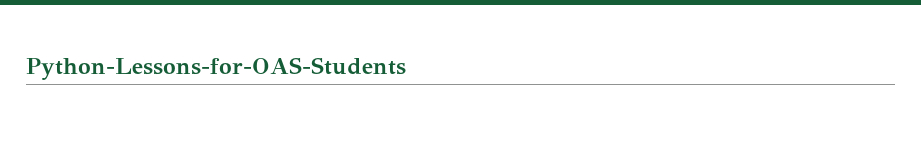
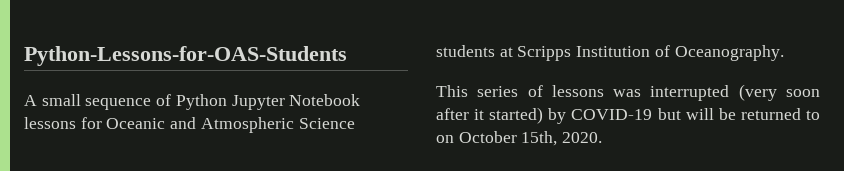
+ A small sequence of Python Jupyter Notebook lessons for Oceanic and Atmospheric Science students at Scripps Institution of Oceanography.
+ This series of lessons was interrupted (very soon after it started) by COVID-19 but will be returned to on October 15th, 2020.

